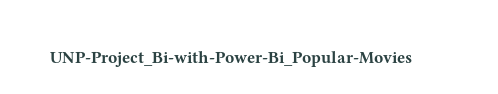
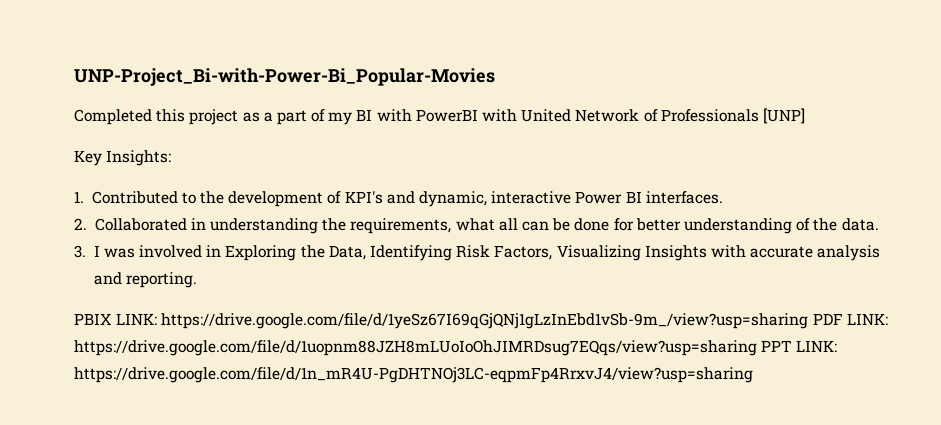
+ Completed this project as a part of my BI with PowerBI with United Network of Professionals [UNP]
+ Key Insights:
+ 1. Contributed to the development of KPI's and dynamic, interactive Power BI interfaces.
+ 2. Collaborated in understanding the requirements, what all can be done for better understanding of the data.
+ 3. I was involved in Exploring the Data, Identifying Risk Factors, Visualizing Insights with accurate analysis and reporting.
+ PBIX LINK: https://drive.google.com/file/d/1yeSz67I69qGjQNj1gLzInEbd1vSb-9m_/view?usp=sharing PDF LINK: https://drive.google.com/file/d/1uopnm88JZH8mLUoIoOhJIMRDsug7EQqs/view?usp=sharing PPT LINK: https://drive.google.com/file/d/1n_mR4U-PgDHTNOj3LC-eqpmFp4RrxvJ4/view?usp=sharing

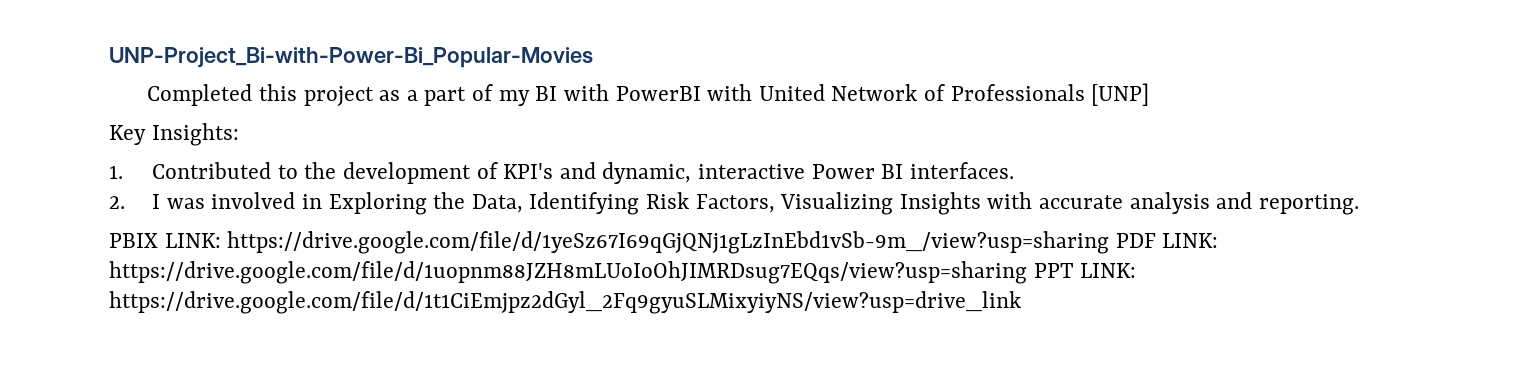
- 2. Collaborated in understanding the requirements, what all can be done for better understanding of the data.
- 3. I was involved in Exploring the Data, Identifying Risk Factors, Visualizing Insights with accurate analysis and reporting.
+ 2. I was involved in Exploring the Data, Identifying Risk Factors, Visualizing Insights with accurate analysis and reporting.
- PBIX LINK: https://drive.google.com/file/d/1yeSz67I69qGjQNj1gLzInEbd1vSb-9m_/view?usp=sharing PDF LINK: https://drive.google.com/file/d/1uopnm88JZH8mLUoIoOhJIMRDsug7EQqs/view?usp=sharing PPT LINK: https://drive.google.com/file/d/1n_mR4U-PgDHTNOj3LC-eqpmFp4RrxvJ4/view?usp=sharing
+ PBIX LINK: https://drive.google.com/file/d/1yeSz67I69qGjQNj1gLzInEbd1vSb-9m_/view?usp=sharing PDF LINK: https://drive.google.com/file/d/1uopnm88JZH8mLUoIoOhJIMRDsug7EQqs/view?usp=sharing PPT LINK: https://drive.google.com/file/d/1t1CiEmjpz2dGyl_2Fq9gyuSLMixyiyNS/view?usp=drive_link

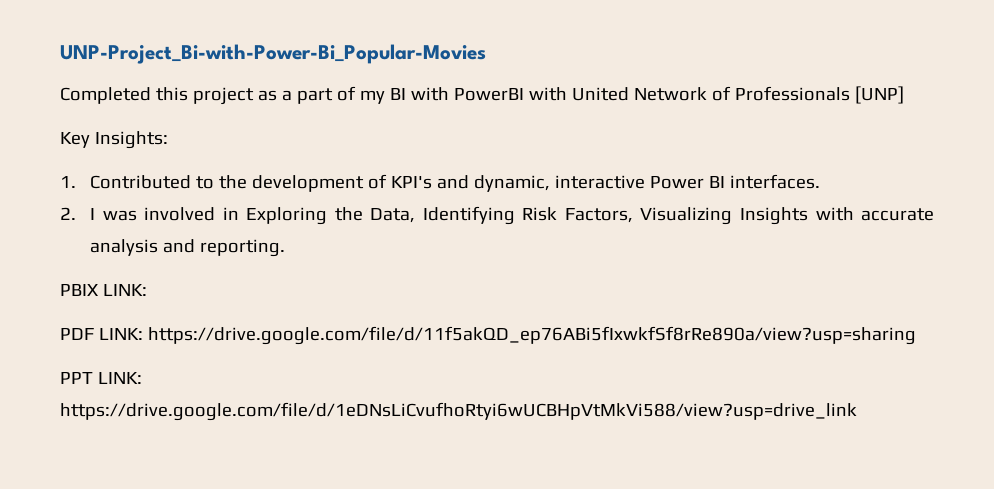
- PBIX LINK: https://drive.google.com/file/d/1yeSz67I69qGjQNj1gLzInEbd1vSb-9m_/view?usp=sharing PDF LINK: https://drive.google.com/file/d/1uopnm88JZH8mLUoIoOhJIMRDsug7EQqs/view?usp=sharing PPT LINK: https://drive.google.com/file/d/1t1CiEmjpz2dGyl_2Fq9gyuSLMixyiyNS/view?usp=drive_link
+ PBIX LINK:
+ PDF LINK: https://drive.google.com/file/d/11f5akQD_ep76ABi5fIxwkfSf8rRe890a/view?usp=sharing
+ PPT LINK: https://drive.google.com/file/d/1eDNsLiCvufhoRtyi6wUCBHpVtMkVi588/view?usp=drive_link

